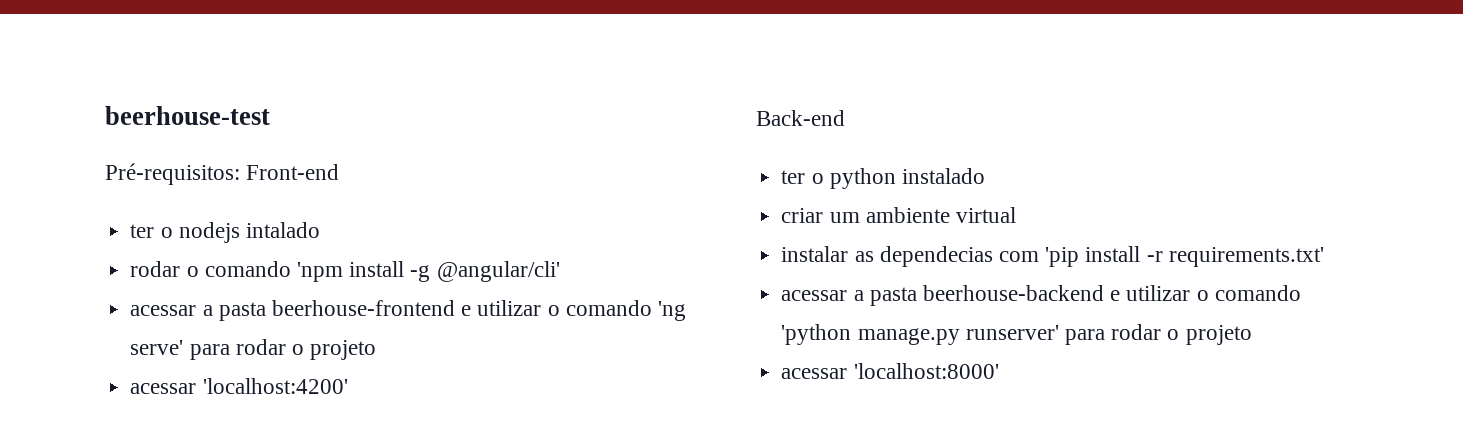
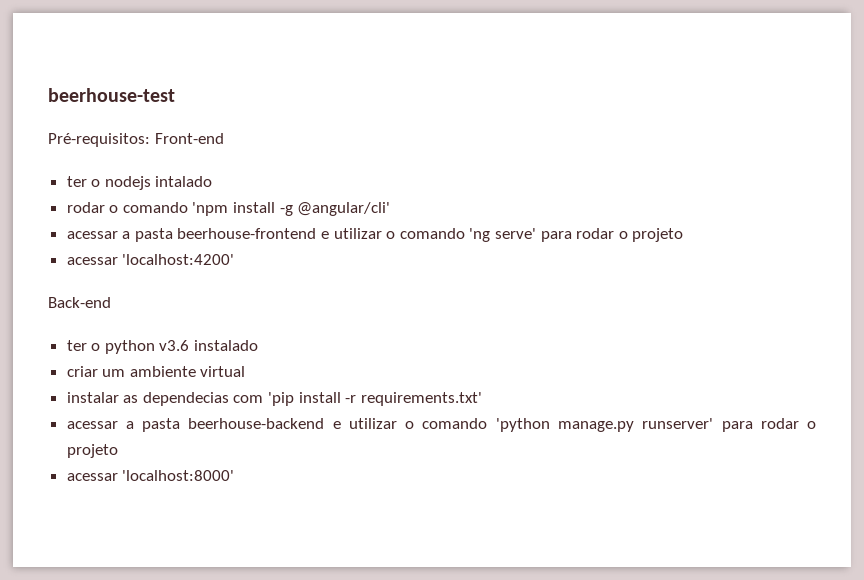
- ter o python instalado
+ ter o python v3.6 instalado

